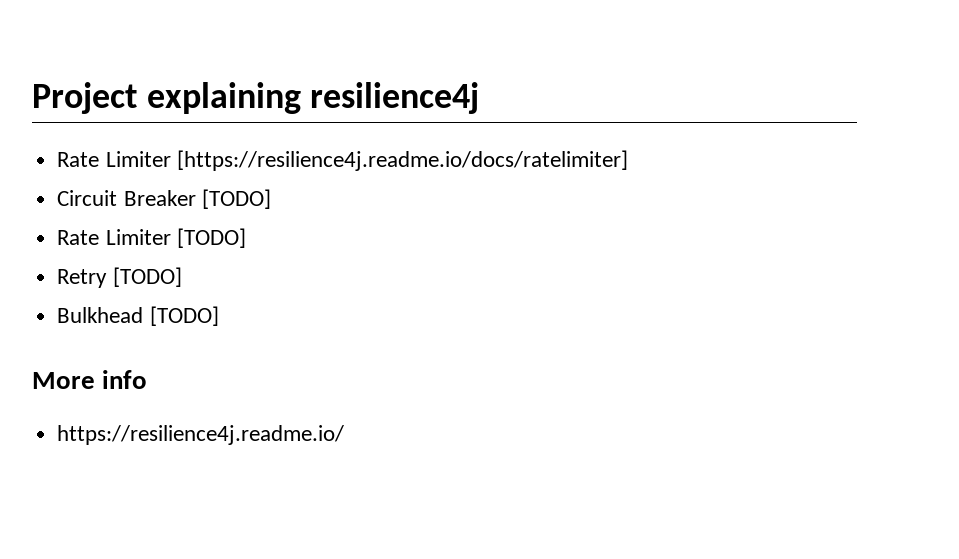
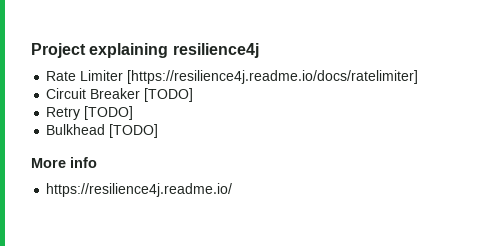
- Rate Limiter [TODO]

